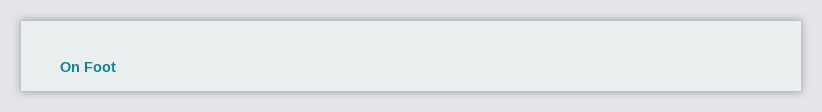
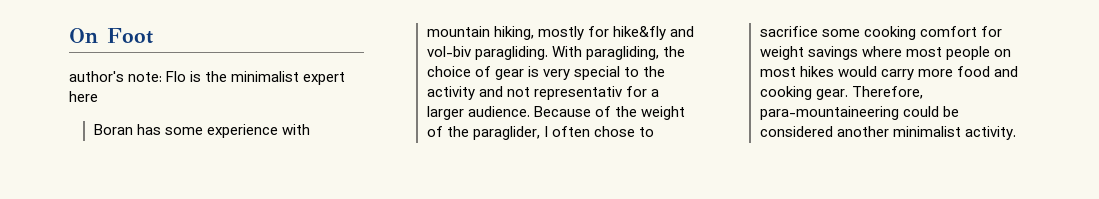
+ author's note: Flo is the minimalist expert here
+ Boran has some experience with mountain hiking, mostly for hike&fly and vol-biv paragliding. With paragliding, the choice of gear is very special to the activity and not representativ for a larger audience. Because of the weight of the paraglider, I often chose to sacrifice some cooking comfort for weight savings where most people on most hikes would carry more food and cooking gear. Therefore, para-mountaineering could be considered another minimalist activity.

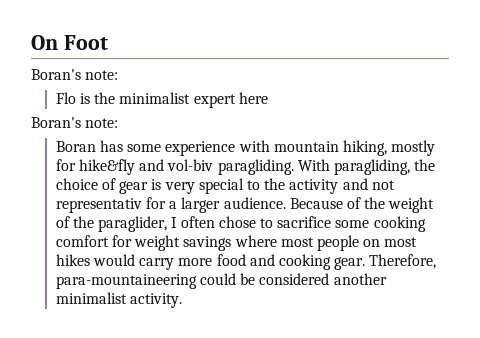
  On Foot
- author's note: Flo is the minimalist expert here
+ Boran's note:
+ Flo is the minimalist expert here
+ Boran's note:

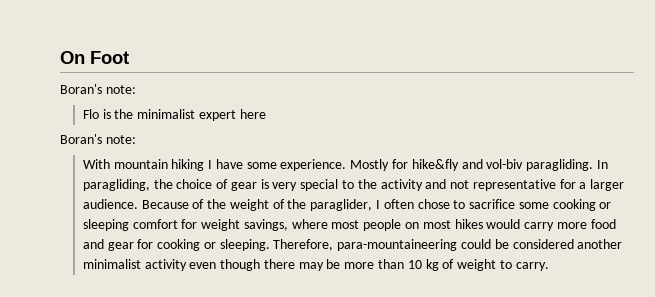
- Boran has some experience with mountain hiking, mostly for hike&fly and vol-biv paragliding.
+ With mountain hiking I have some experience. Mostly for hike&fly and vol-biv paragliding.
- With paragliding, the choice of gear is very special to the activity and not representativ for a larger audience.
+ In paragliding, the choice of gear is very special to the activity and not representative for a larger audience.
- Because of the weight of the paraglider, I often chose to sacrifice some cooking comfort for weight savings where most people on most hikes would carry more food and cooking gear.
+ Because of the weight of the paraglider, I often chose to sacrifice some cooking or sleeping comfort for weight savings, where most people on most hikes would carry more food and gear for cooking or sleeping.
- Therefore, para-mountaineering could be considered another minimalist activity.
+ Therefore, para-mountaineering could be considered another minimalist activity even though there may be more than 10 kg of weight to carry.

